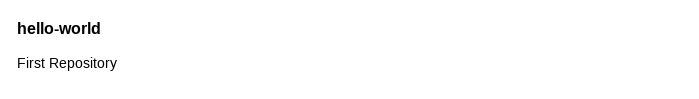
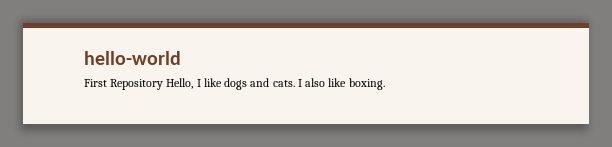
- First Repository
+ First Repository Hello, I like dogs and cats. I also like boxing.

